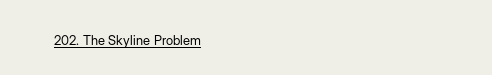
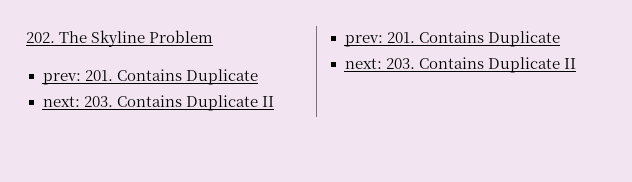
  202. The Skyline Problem
+ prev: 201. Contains Duplicate
+ next: 203. Contains Duplicate II
+ prev: 201. Contains Duplicate
+ next: 203. Contains Duplicate II

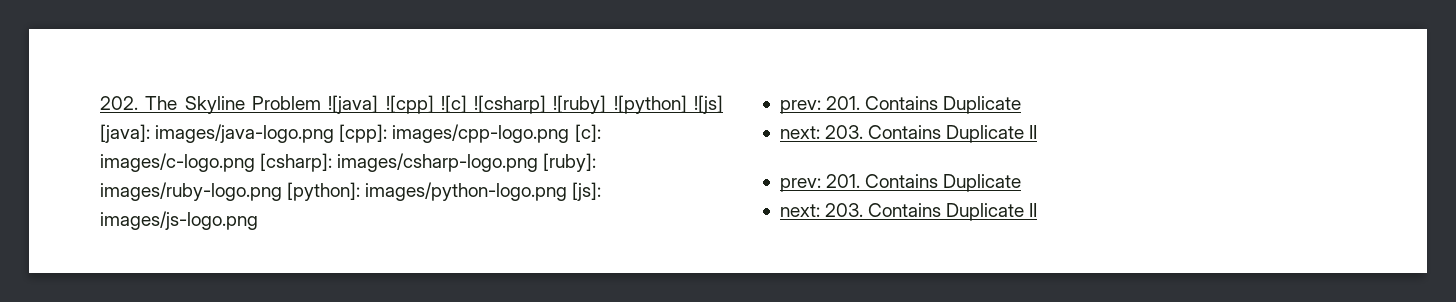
- 202. The Skyline Problem
+ 202. The Skyline Problem ![java] ![cpp] ![c] ![csharp] ![ruby] ![python] ![js] [java]: images/java-logo.png [cpp]: images/cpp-logo.png [c]: images/c-logo.png [csharp]: images/csharp-logo.png [ruby]: images/ruby-logo.png [python]: images/python-logo.png [js]: images/js-logo.png

